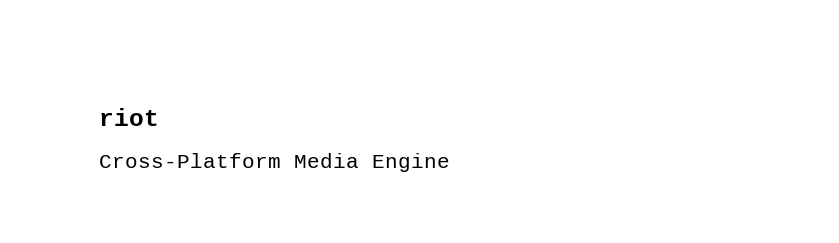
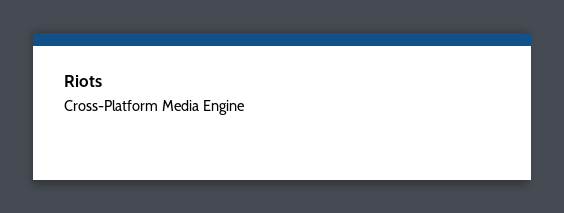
- riot
+ Riots

